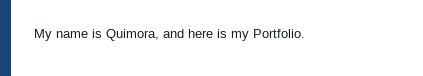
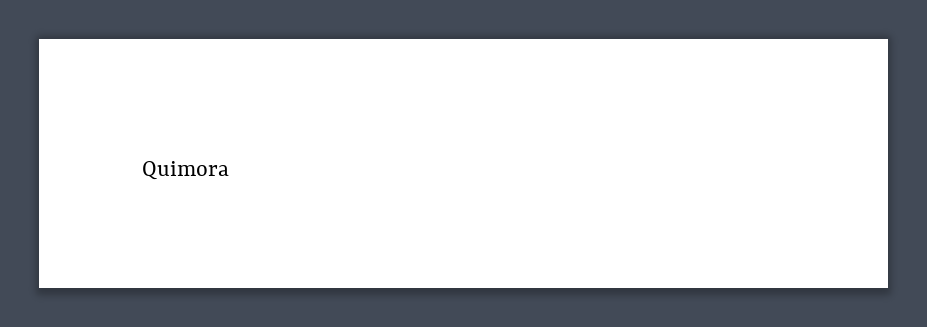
- My name is Quimora, and here is my Portfolio.
+ Quimora

